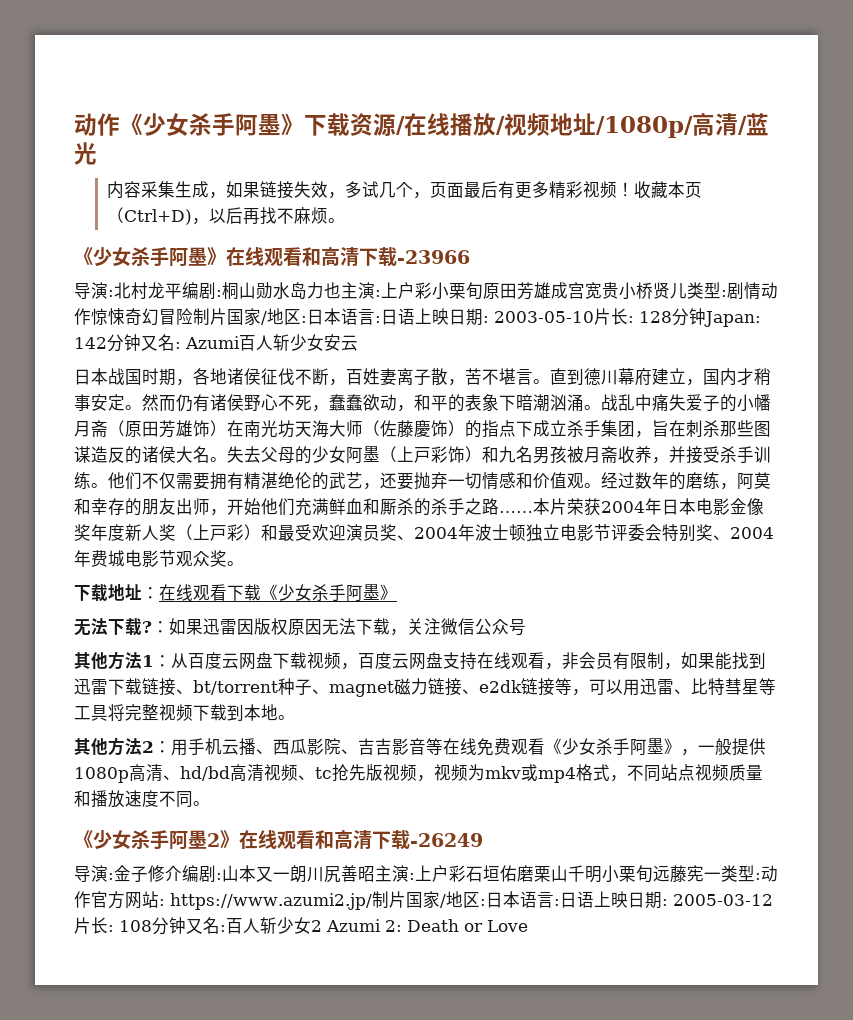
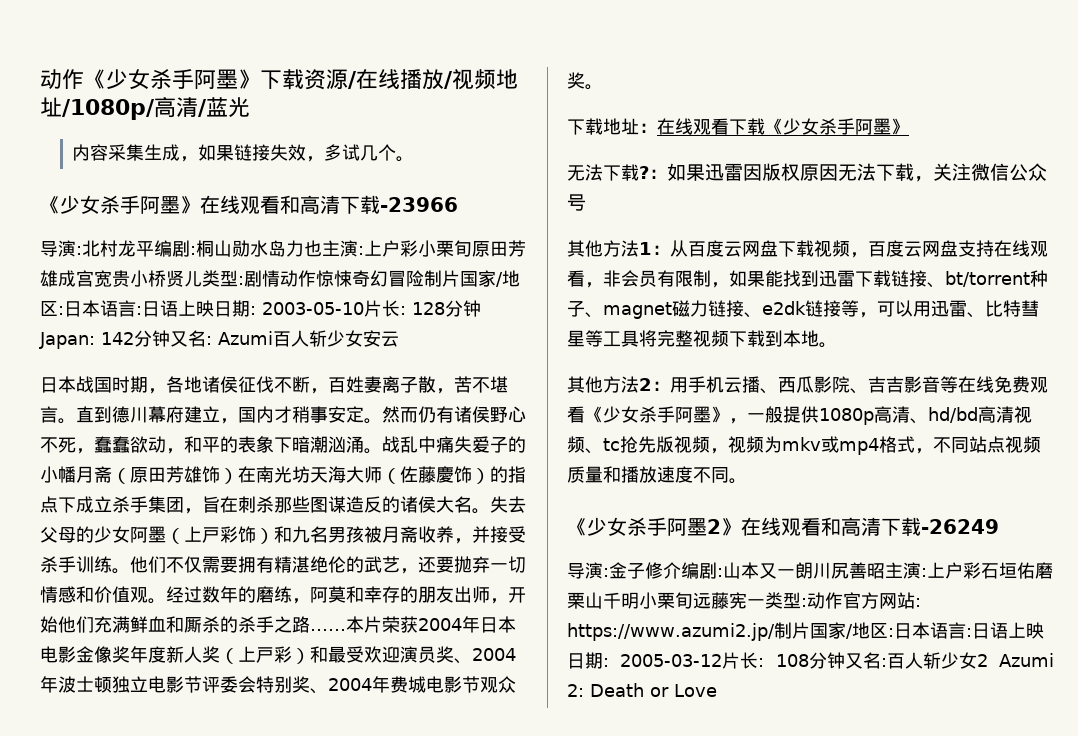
- 内容采集生成，如果链接失效，多试几个，页面最后有更多精彩视频！收藏本页（Ctrl+D)，以后再找不麻烦。
+ 内容采集生成，如果链接失效，多试几个。

